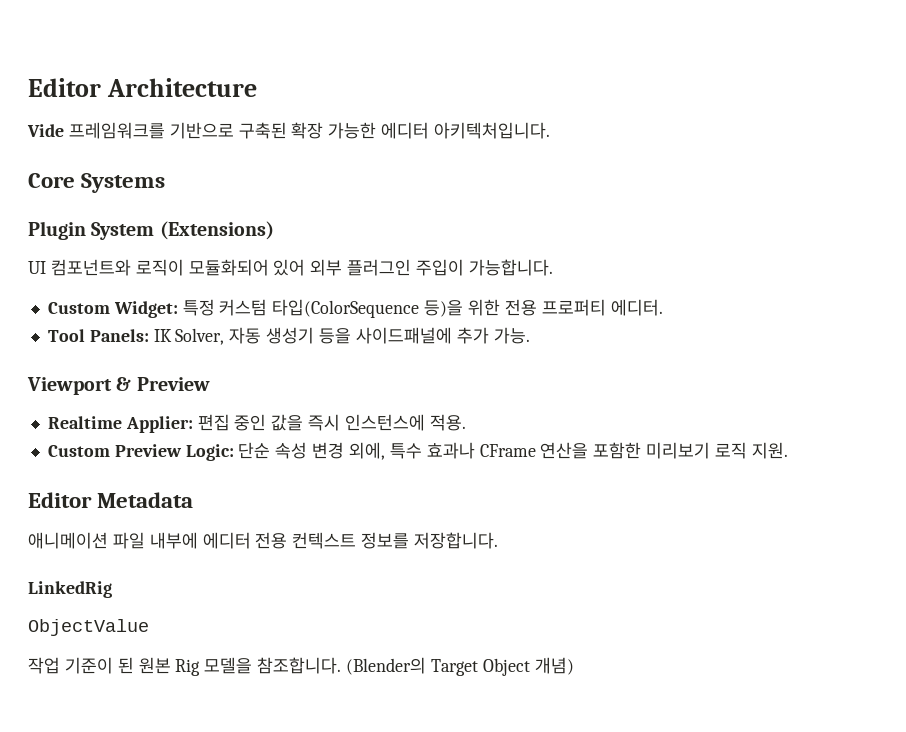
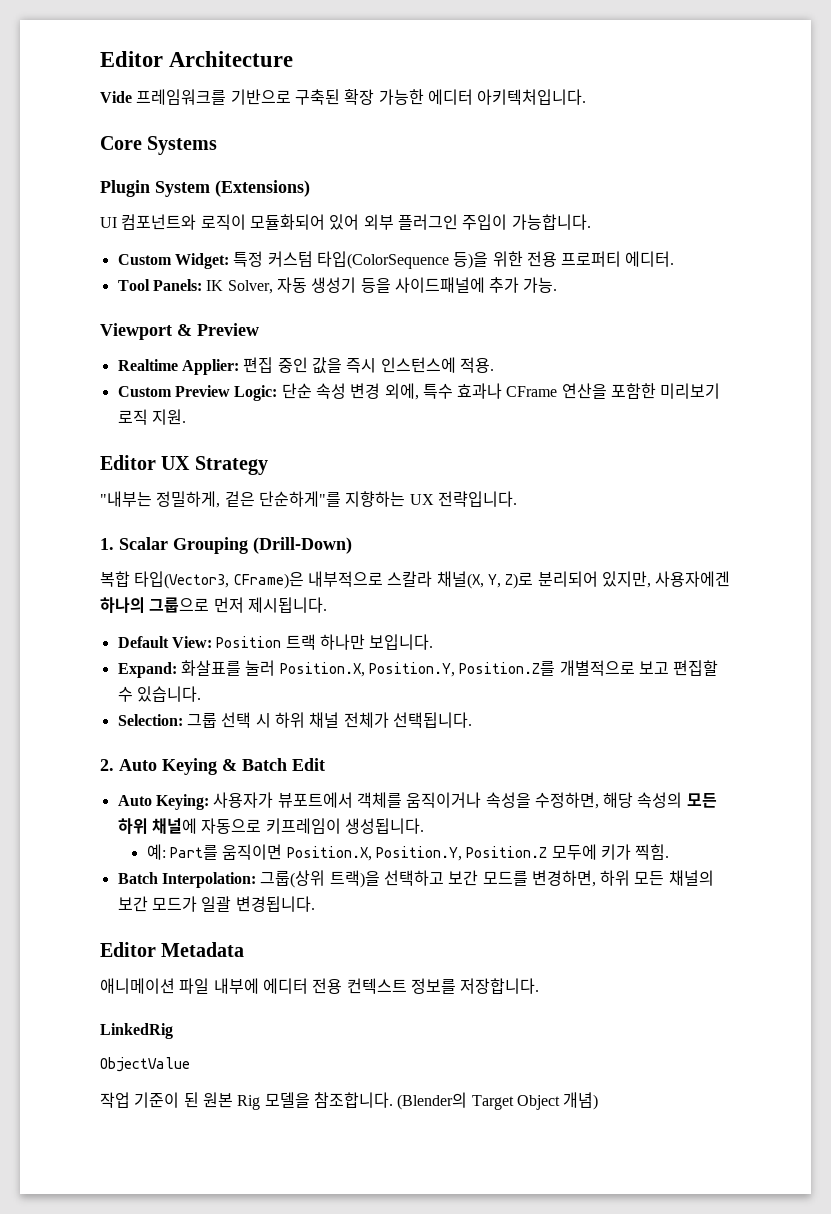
+ Editor UX Strategy
+ "내부는 정밀하게, 겉은 단순하게"를 지향하는 UX 전략입니다.
+ 1. Scalar Grouping (Drill-Down)
+ 복합 타입(Vector3, CFrame)은 내부적으로 스칼라 채널(X, Y, Z)로 분리되어 있지만, 사용자에겐 하나의 그룹으로 먼저 제시됩니다.
+ Default View: Position 트랙 하나만 보입니다.
+ Expand: 화살표를 눌러 Position.X, Position.Y, Position.Z를 개별적으로 보고 편집할 수 있습니다.
+ Selection: 그룹 선택 시 하위 채널 전체가 선택됩니다.
+ 2. Auto Keying & Batch Edit
+ Auto Keying: 사용자가 뷰포트에서 객체를 움직이거나 속성을 수정하면, 해당 속성의 모든 하위 채널에 자동으로 키프레임이 생성됩니다.
+ 예: Part를 움직이면 Position.X, Position.Y, Position.Z 모두에 키가 찍힘.
+ Batch Interpolation: 그룹(상위 트랙)을 선택하고 보간 모드를 변경하면, 하위 모든 채널의 보간 모드가 일괄 변경됩니다.

